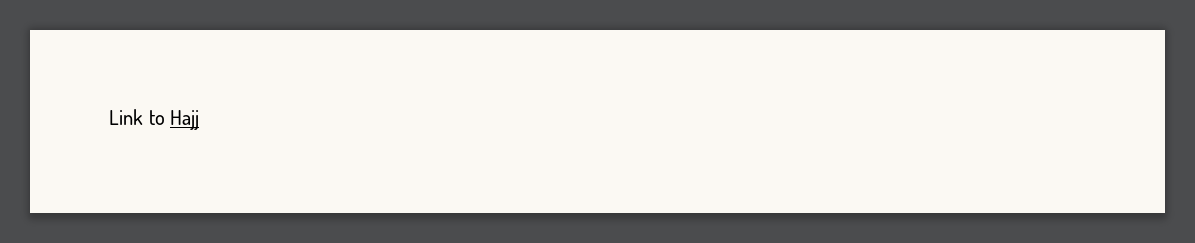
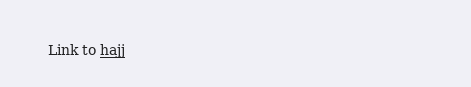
- Link to Hajj
+ Link to hajj

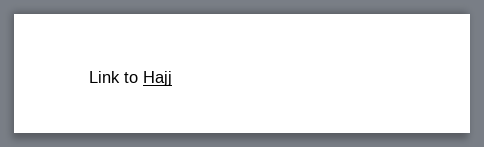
- Link to hajj
+ Link to Hajj

